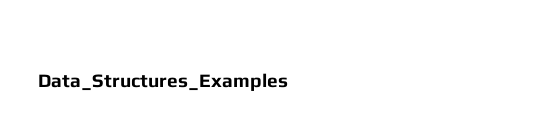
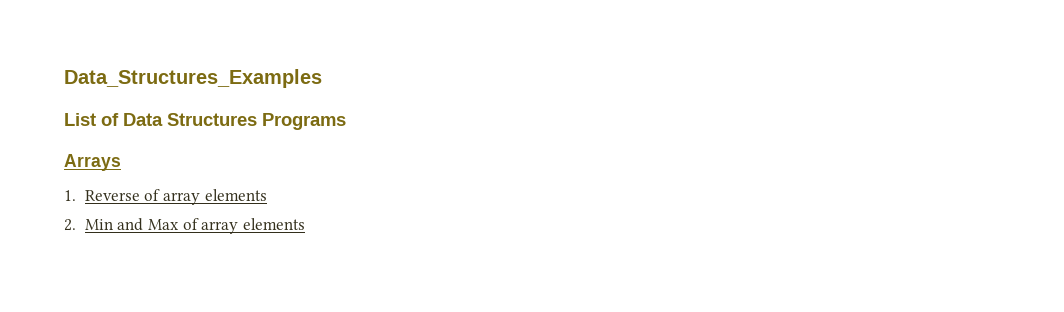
+ List of Data Structures Programs
+ Arrays
+ 1. Reverse of array elements
+ 2. Min and Max of array elements

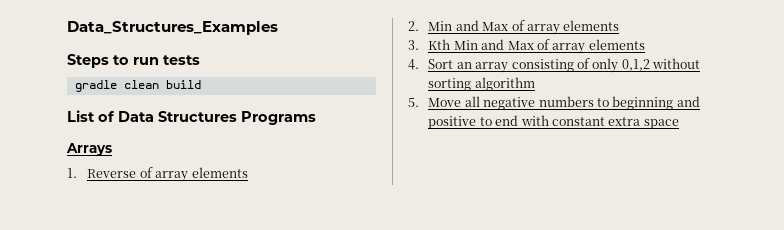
+ Steps to run tests
+ gradle clean build
+ 3. Kth Min and Max of array elements
+ 4. Sort an array consisting of only 0,1,2 without sorting algorithm
+ 5. Move all negative numbers to beginning and positive to end with constant extra space

